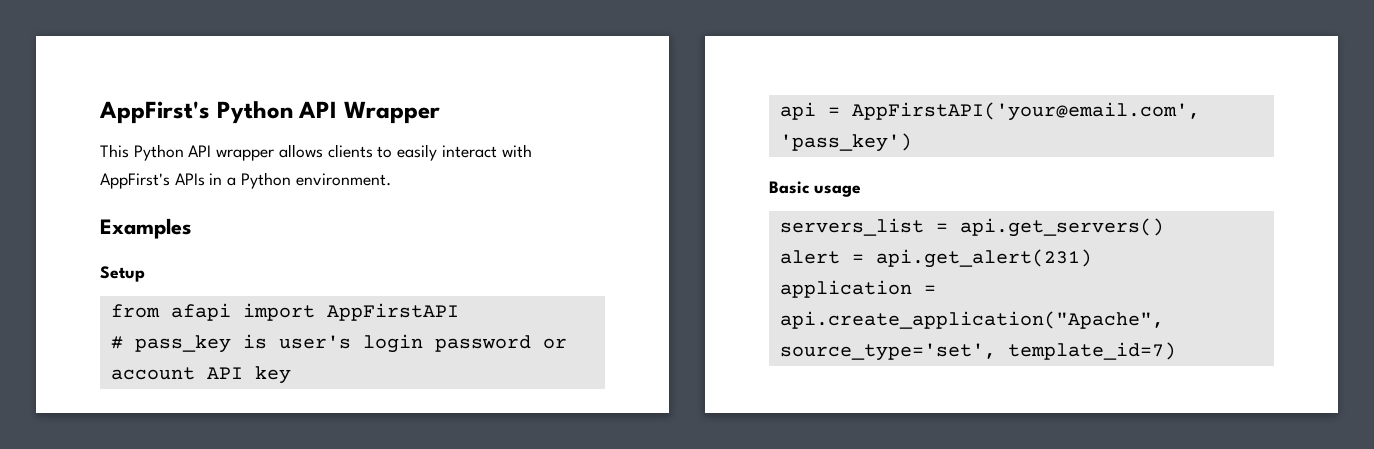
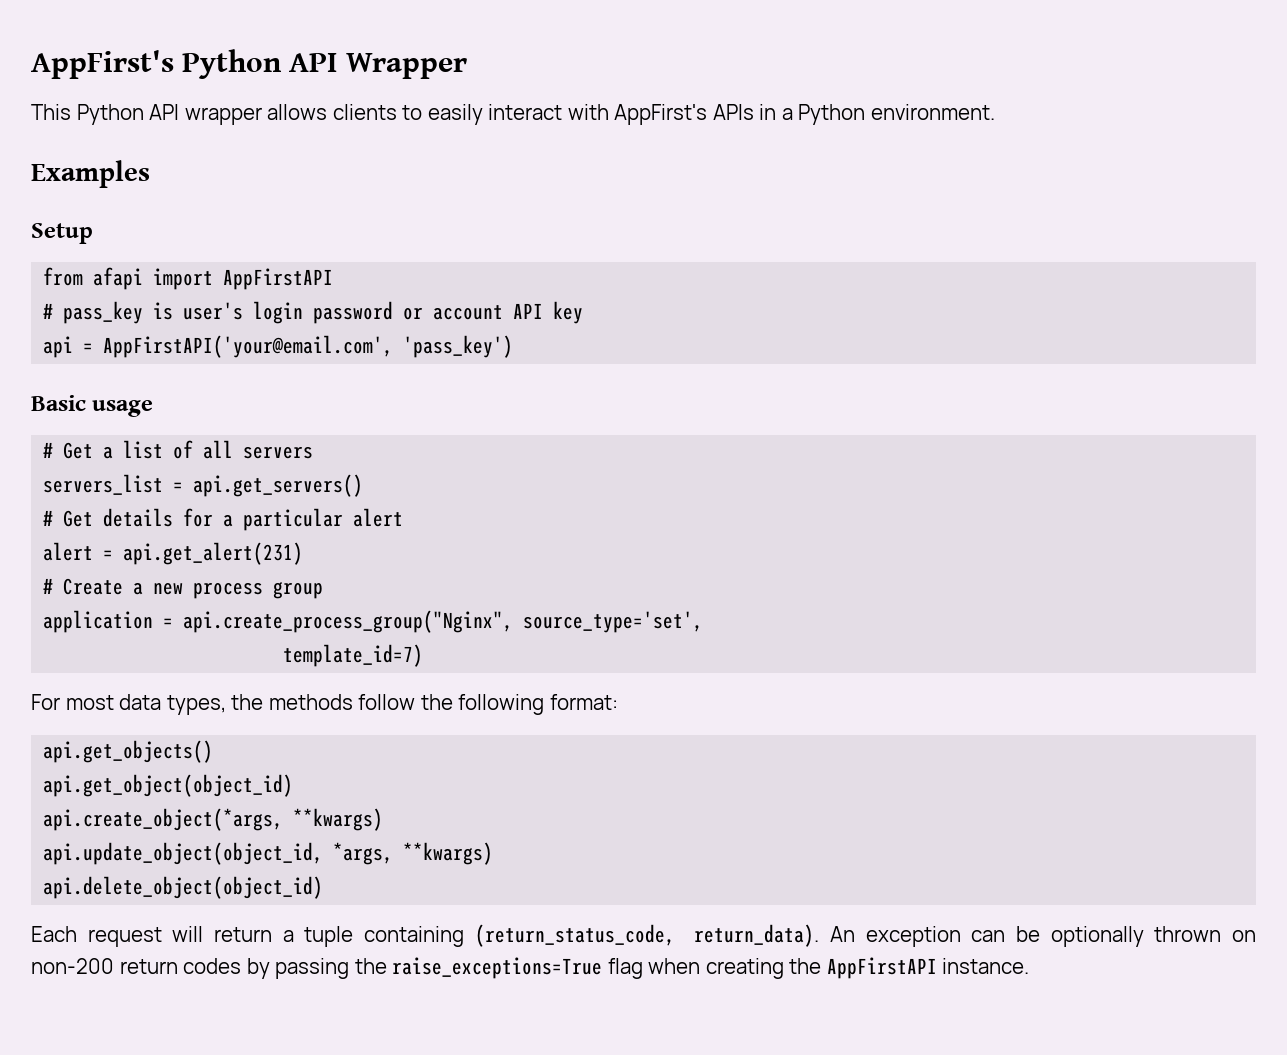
+ # Get a list of all servers
  servers_list = api.get_servers()
+ # Get details for a particular alert
  alert = api.get_alert(231)
+ # Create a new process group
- application = api.create_application("Apache", source_type='set', template_id=7)
+ application = api.create_process_group("Nginx", source_type='set',
+ template_id=7)
+ For most data types, the methods follow the following format:
+ api.get_objects()
+ api.get_object(object_id)
+ api.create_object(*args, **kwargs)
+ api.update_object(object_id, *args, **kwargs)
+ api.delete_object(object_id)
+ Each request will return a tuple containing (return_status_code, return_data). An exception can be optionally thrown on non-200 return codes by passing the raise_exceptions=True flag when creating the AppFirstAPI instance.

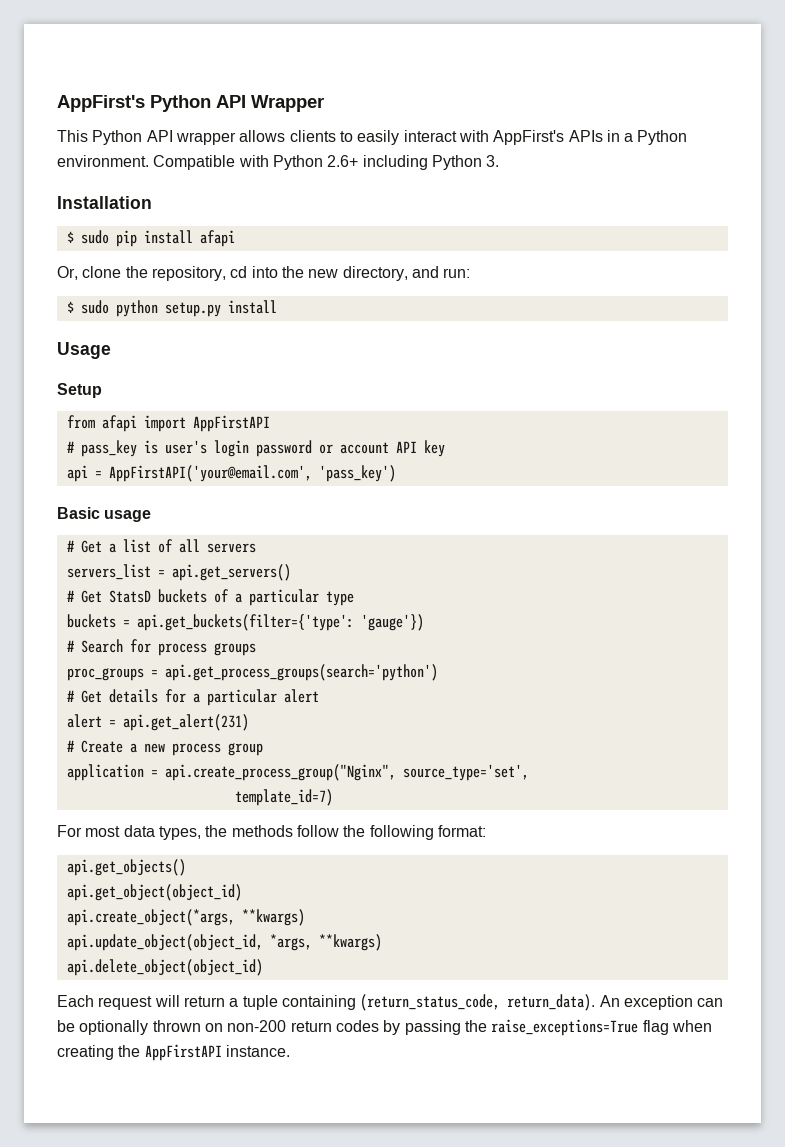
- This Python API wrapper allows clients to easily interact with AppFirst's APIs in a Python environment.
- Examples
+ This Python API wrapper allows clients to easily interact with AppFirst's APIs in a Python environment. Compatible with Python 2.6+ including Python 3.
+ Installation
+ $ sudo pip install afapi
+ Or, clone the repository, cd into the new directory, and run:
+ $ sudo python setup.py install
+ Usage
+ # Get StatsD buckets of a particular type
+ buckets = api.get_buckets(filter={'type': 'gauge'})
+ # Search for process groups
+ proc_groups = api.get_process_groups(search='python')

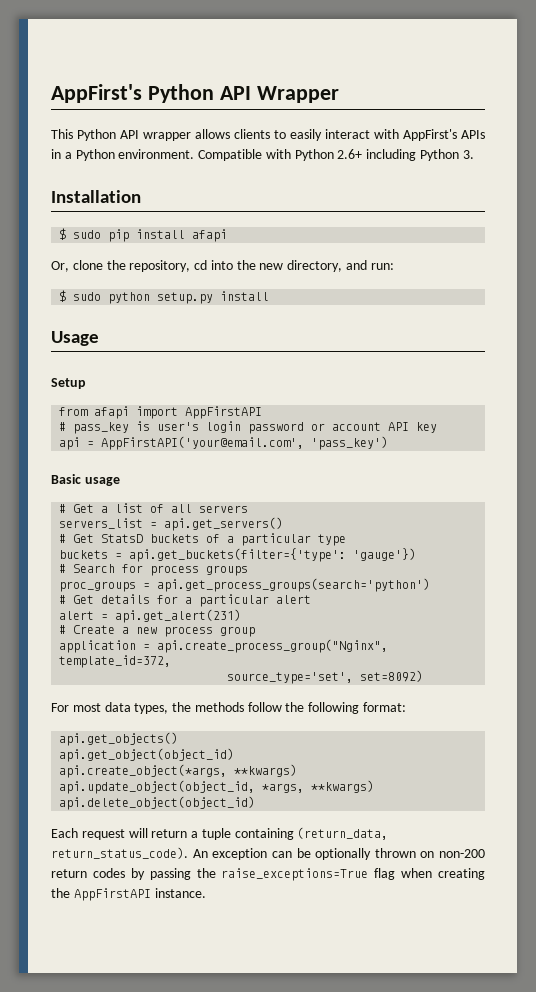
- application = api.create_process_group("Nginx", source_type='set',
- template_id=7)
+ application = api.create_process_group("Nginx", template_id=372,
+ source_type='set', set=8092)
- Each request will return a tuple containing (return_status_code, return_data).
+ Each request will return a tuple containing (return_data, return_status_code).

